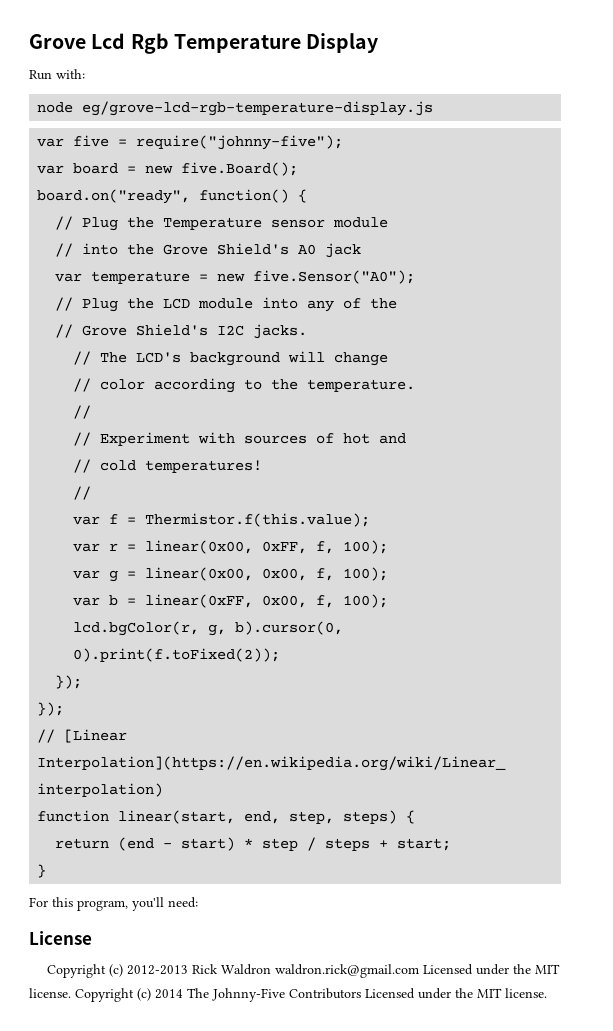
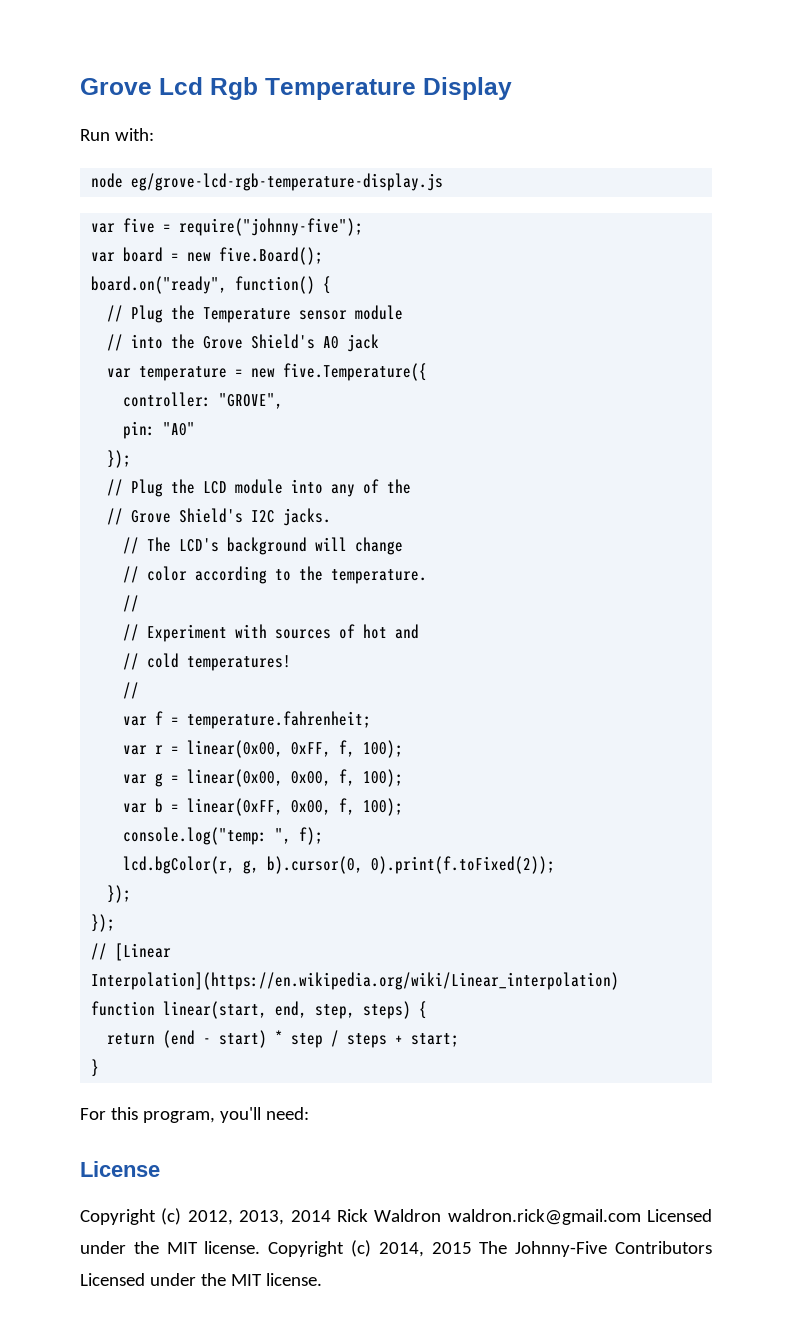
- var temperature = new five.Sensor("A0");
+ var temperature = new five.Temperature({
+ controller: "GROVE",
+ pin: "A0"
+ });
- var f = Thermistor.f(this.value);
+ var f = temperature.fahrenheit;
+ console.log("temp: ", f);
- Copyright (c) 2012-2013 Rick Waldron waldron.rick@gmail.com Licensed under the MIT license.
+ Copyright (c) 2012, 2013, 2014 Rick Waldron waldron.rick@gmail.com Licensed under the MIT license.
- Copyright (c) 2014 The Johnny-Five Contributors Licensed under the MIT license.
+ Copyright (c) 2014, 2015 The Johnny-Five Contributors Licensed under the MIT license.

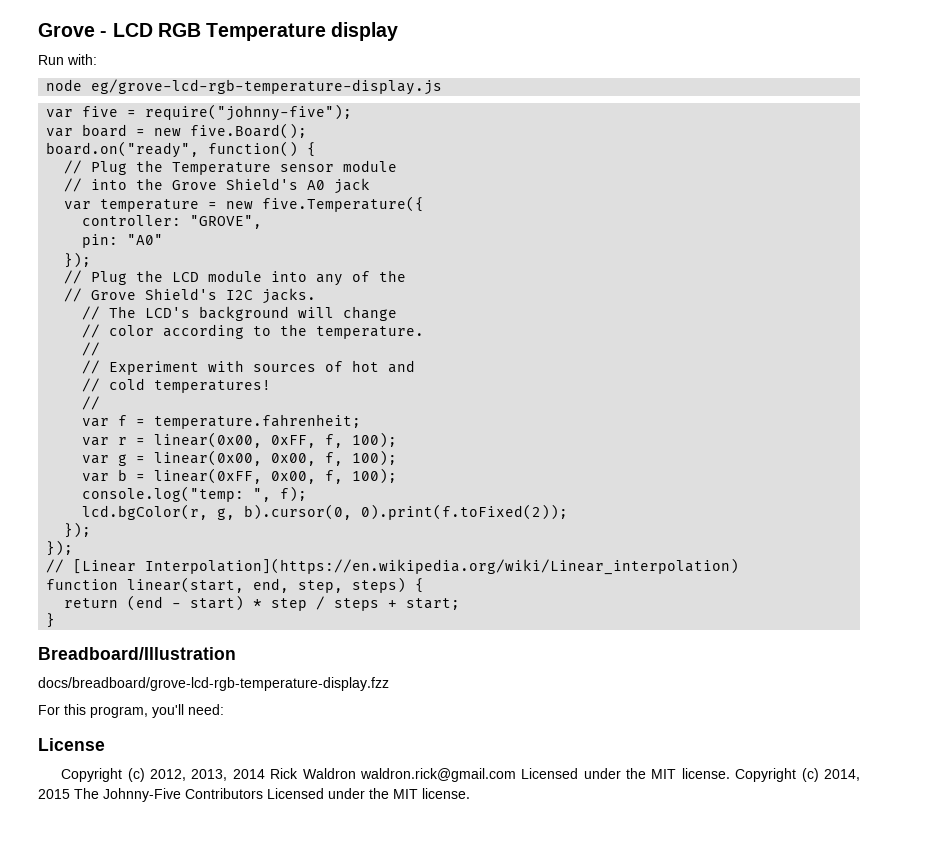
- Grove Lcd Rgb Temperature Display
+ Grove - LCD RGB Temperature display
+ Breadboard/Illustration
+ docs/breadboard/grove-lcd-rgb-temperature-display.fzz

